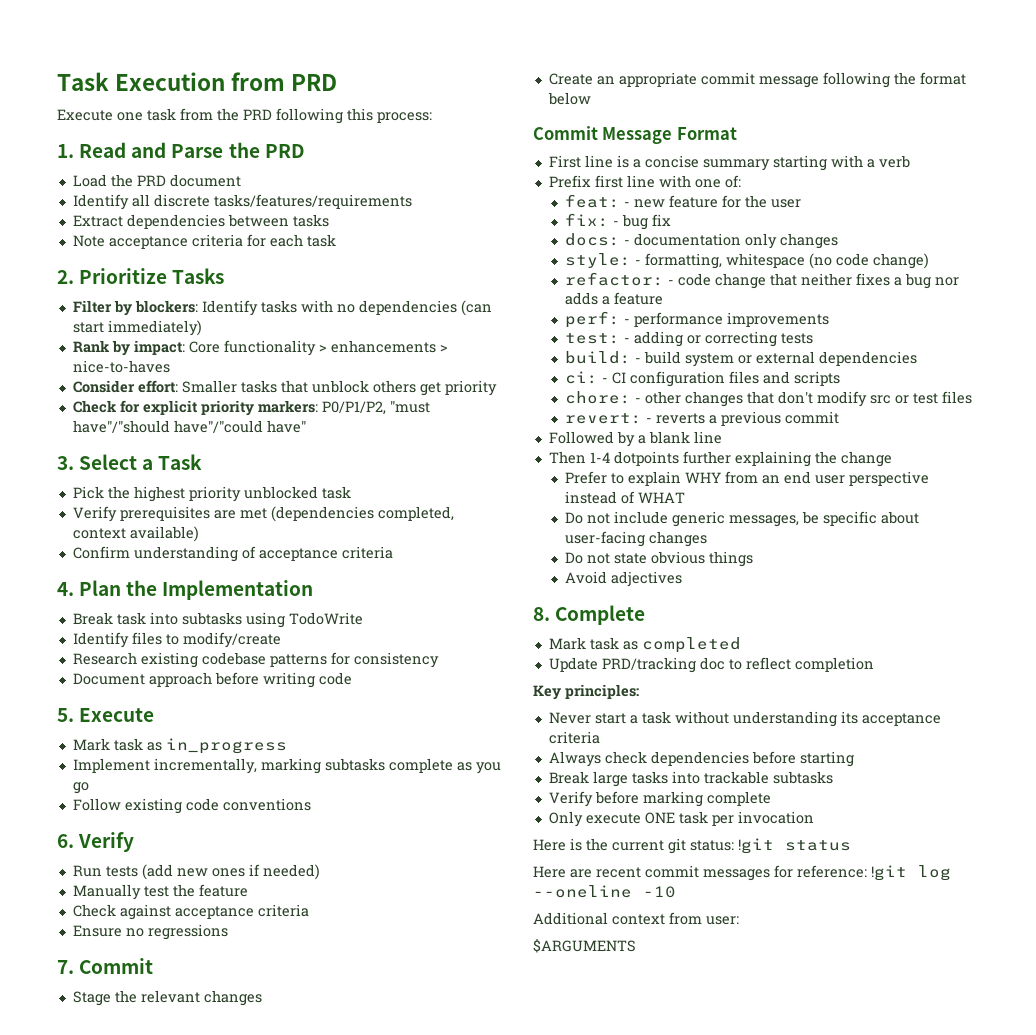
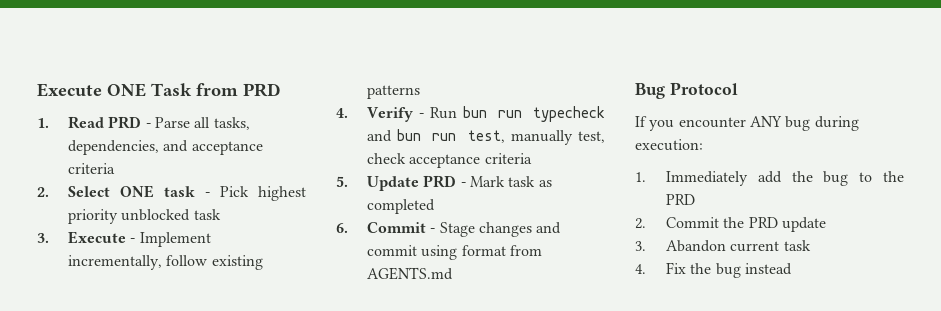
- Task Execution from PRD
+ Execute ONE Task from PRD
- Execute one task from the PRD following this process:
- 1. Read and Parse the PRD
- Load the PRD document
- Identify all discrete tasks/features/requirements
- Extract dependencies between tasks
- Note acceptance criteria for each task
- 2. Prioritize Tasks
- Filter by blockers: Identify tasks with no dependencies (can start immediately)
- Rank by impact: Core functionality > enhancements > nice-to-haves
- Consider effort: Smaller tasks that unblock others get priority
- Check for explicit priority markers: P0/P1/P2, "must have"/"should have"/"could have"
- 3. Select a Task
- Pick the highest priority unblocked task
- Verify prerequisites are met (dependencies completed, context available)
- Confirm understanding of acceptance criteria
- 4. Plan the Implementation
- Break task into subtasks using TodoWrite
- Identify files to modify/create
- Research existing codebase patterns for consistency
- Document approach before writing code
- 5. Execute
- Mark task as in_progress
- Implement incrementally, marking subtasks complete as you go
- Follow existing code conventions
- 6. Verify
- Run tests (add new ones if needed)
- Manually test the feature
- Check against acceptance criteria
- Ensure no regressions
- 7. Commit
- Stage the relevant changes
- Create an appropriate commit message following the format below
- Commit Message Format
- First line is a concise summary starting with a verb
- Prefix first line with one of:
- feat: - new feature for the user
- fix: - bug fix
- docs: - documentation only changes
- style: - formatting, whitespace (no code change)
- refactor: - code change that neither fixes a bug nor adds a feature
- perf: - performance improvements
- test: - adding or correcting tests
- build: - build system or external dependencies
- ci: - CI configuration files and scripts
- chore: - other changes that don't modify src or test files
- revert: - reverts a previous commit
- Followed by a blank line
- Then 1-4 dotpoints further explaining the change
- Prefer to explain WHY from an end user perspective instead of WHAT
- Do not include generic messages, be specific about user-facing changes
- Do not state obvious things
- Avoid adjectives
- 8. Complete
- Mark task as completed
- Update PRD/tracking doc to reflect completion
- Key principles:
- Never start a task without understanding its acceptance criteria
- Always check dependencies before starting
- Break large tasks into trackable subtasks
- Verify before marking complete
- Only execute ONE task per invocation
- Here is the current git status: !git status
- Here are recent commit messages for reference: !git log --oneline -10
- Additional context from user:
- $ARGUMENTS
+ 1. Read PRD - Parse all tasks, dependencies, and acceptance criteria
+ 2. Select ONE task - Pick highest priority unblocked task
+ 3. Execute - Implement incrementally, follow existing patterns
+ 4. Verify - Run bun run typecheck and bun run test, manually test, check acceptance criteria
+ 5. Update PRD - Mark task as completed
+ 6. Commit - Stage changes and commit using format from AGENTS.md
+ Bug Protocol
+ If you encounter ANY bug during execution:
+ 1. Immediately add the bug to the PRD
+ 2. Commit the PRD update
+ 3. Abandon current task
+ 4. Fix the bug instead

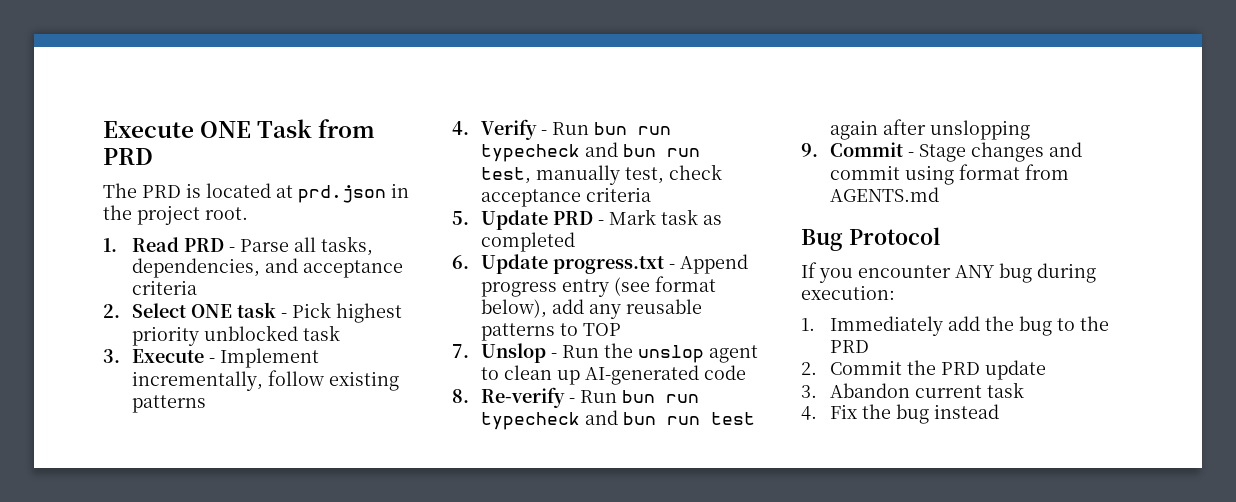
+ The PRD is located at prd.json in the project root.
- 6. Commit - Stage changes and commit using format from AGENTS.md
+ 6. Update progress.txt - Append progress entry (see format below), add any reusable patterns to TOP
+ 7. Unslop - Run the unslop agent to clean up AI-generated code
+ 8. Re-verify - Run bun run typecheck and bun run test again after unslopping
+ 9. Commit - Stage changes and commit using format from AGENTS.md

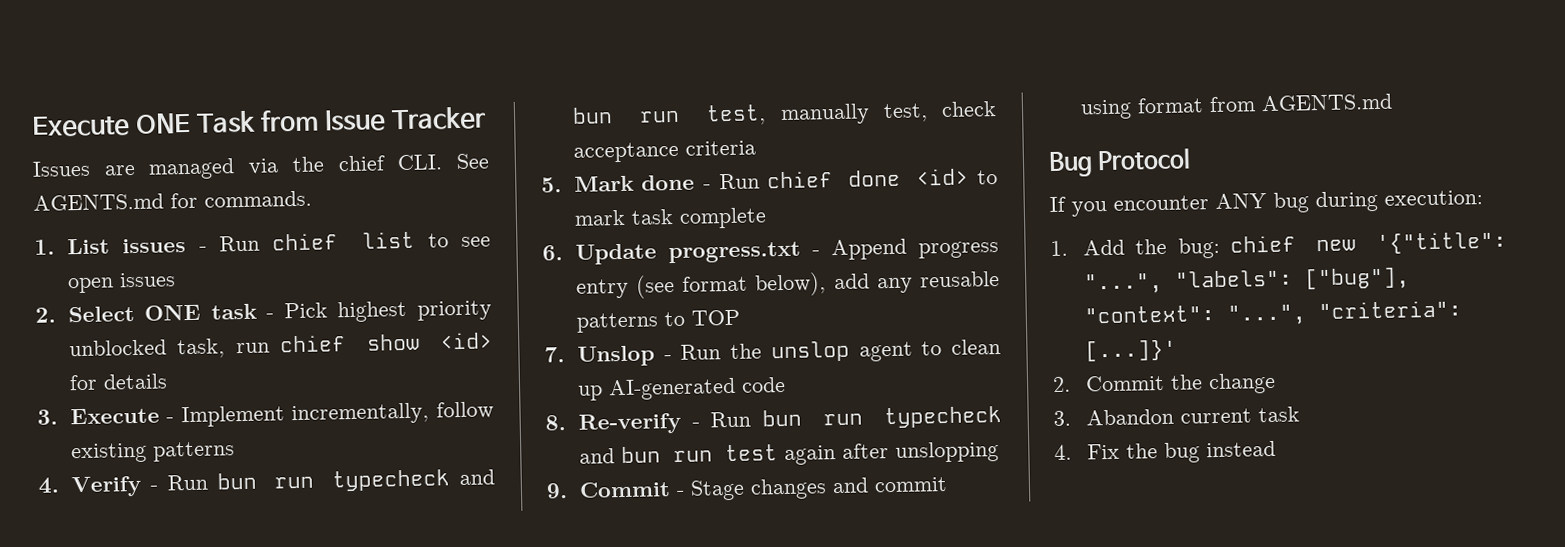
- Execute ONE Task from PRD
- The PRD is located at prd.json in the project root.
- 1. Read PRD - Parse all tasks, dependencies, and acceptance criteria
+ Execute ONE Task from Issue Tracker
+ Issues are managed via the chief CLI. See AGENTS.md for commands.
+ 1. List issues - Run chief list to see open issues
- 2. Select ONE task - Pick highest priority unblocked task
+ 2. Select ONE task - Pick highest priority unblocked task, run chief show <id> for details
- 5. Update PRD - Mark task as completed
+ 5. Mark done - Run chief done <id> to mark task complete
- 1. Immediately add the bug to the PRD
+ 1. Add the bug: chief new '{"title": "...", "labels": ["bug"], "context": "...", "criteria": [...]}'
- 2. Commit the PRD update
+ 2. Commit the change

